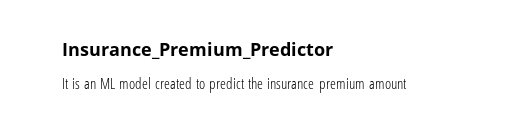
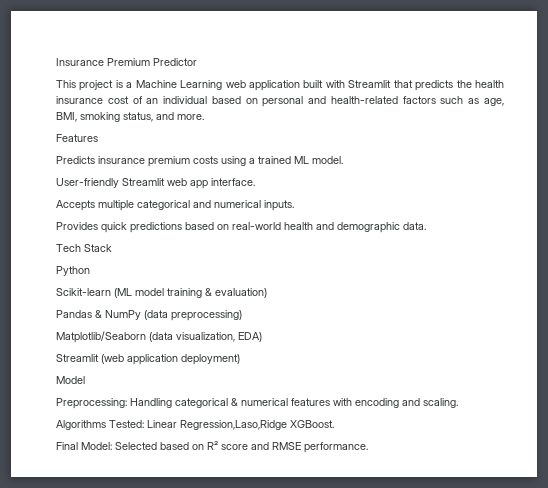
- Insurance_Premium_Predictor
- It is an ML model created to predict the insurance premium amount
+ Insurance Premium Predictor
+ This project is a Machine Learning web application built with Streamlit that predicts the health insurance cost of an individual based on personal and health-related factors such as age, BMI, smoking status, and more.
+ Features
+ Predicts insurance premium costs using a trained ML model.
+ User-friendly Streamlit web app interface.
+ Accepts multiple categorical and numerical inputs.
+ Provides quick predictions based on real-world health and demographic data.
+ Tech Stack
+ Python
+ Scikit-learn (ML model training & evaluation)
+ Pandas & NumPy (data preprocessing)
+ Matplotlib/Seaborn (data visualization, EDA)
+ Streamlit (web application deployment)
+ Model
+ Preprocessing: Handling categorical & numerical features with encoding and scaling.
+ Algorithms Tested: Linear Regression,Laso,Ridge XGBoost.
+ Final Model: Selected based on R² score and RMSE performance.

